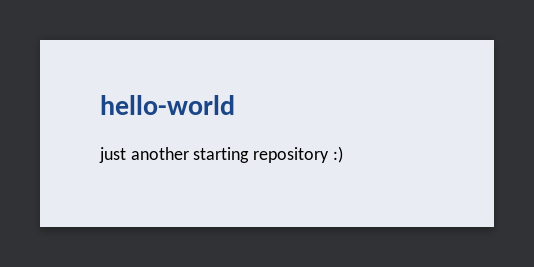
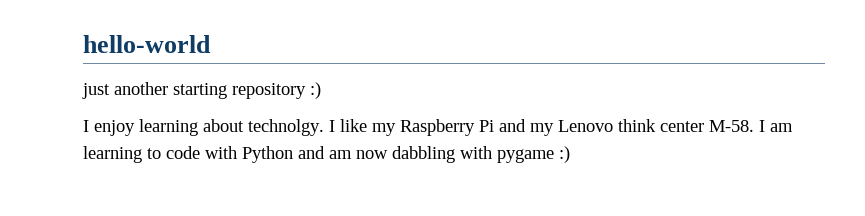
+ I enjoy learning about technolgy. I like my Raspberry Pi and my Lenovo think center M-58. I am learning to code with Python and am now dabbling with pygame :)

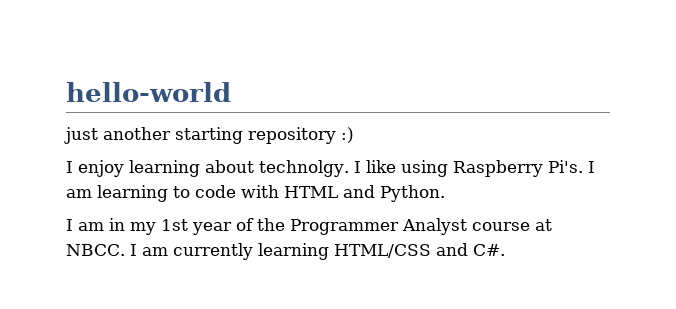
- I like my Raspberry Pi and my Lenovo think center M-58.
+ I like using Raspberry Pi's.
- I am learning to code with Python and am now dabbling with pygame :)
+ I am learning to code with HTML and Python.
+ I am in my 1st year of the Programmer Analyst course at NBCC. I am currently learning HTML/CSS and C#.

